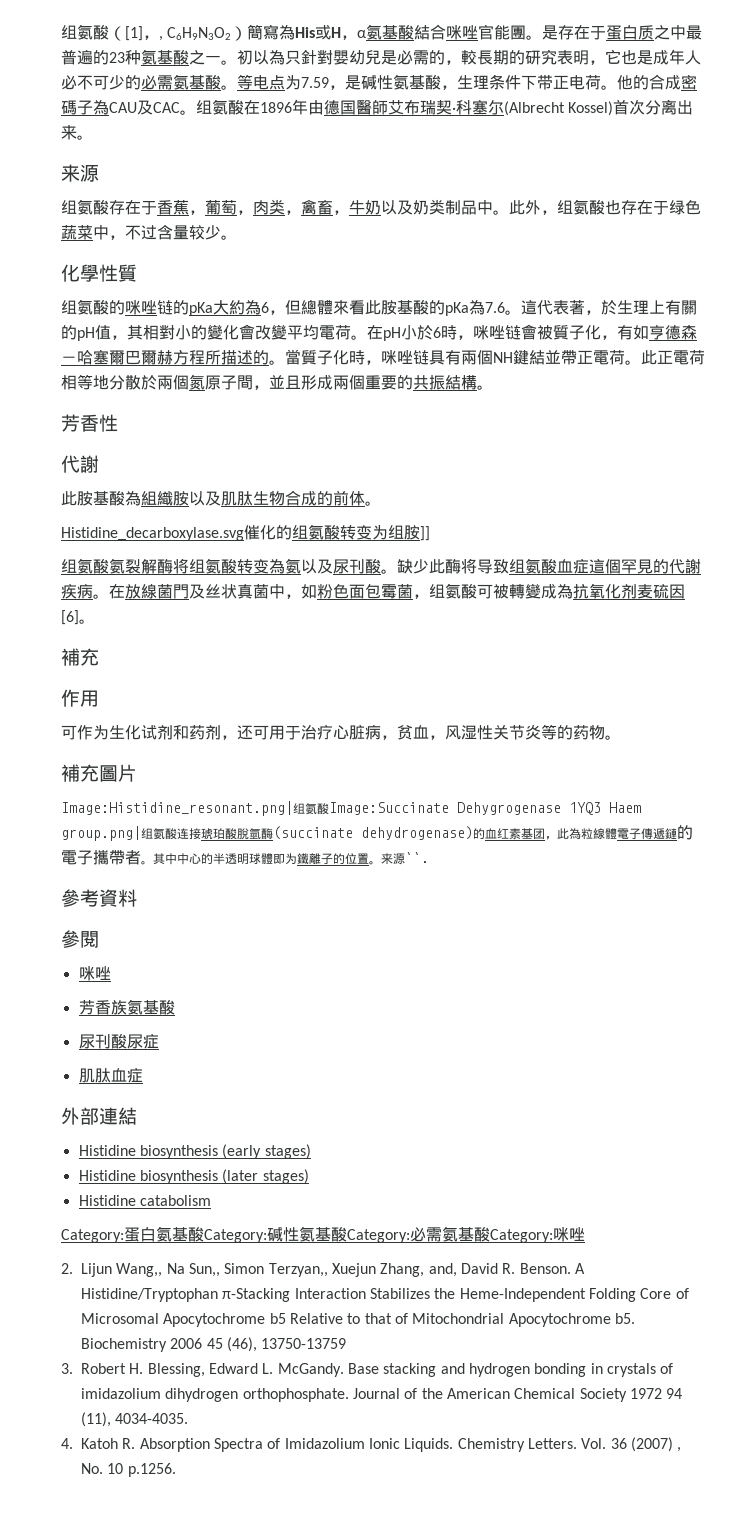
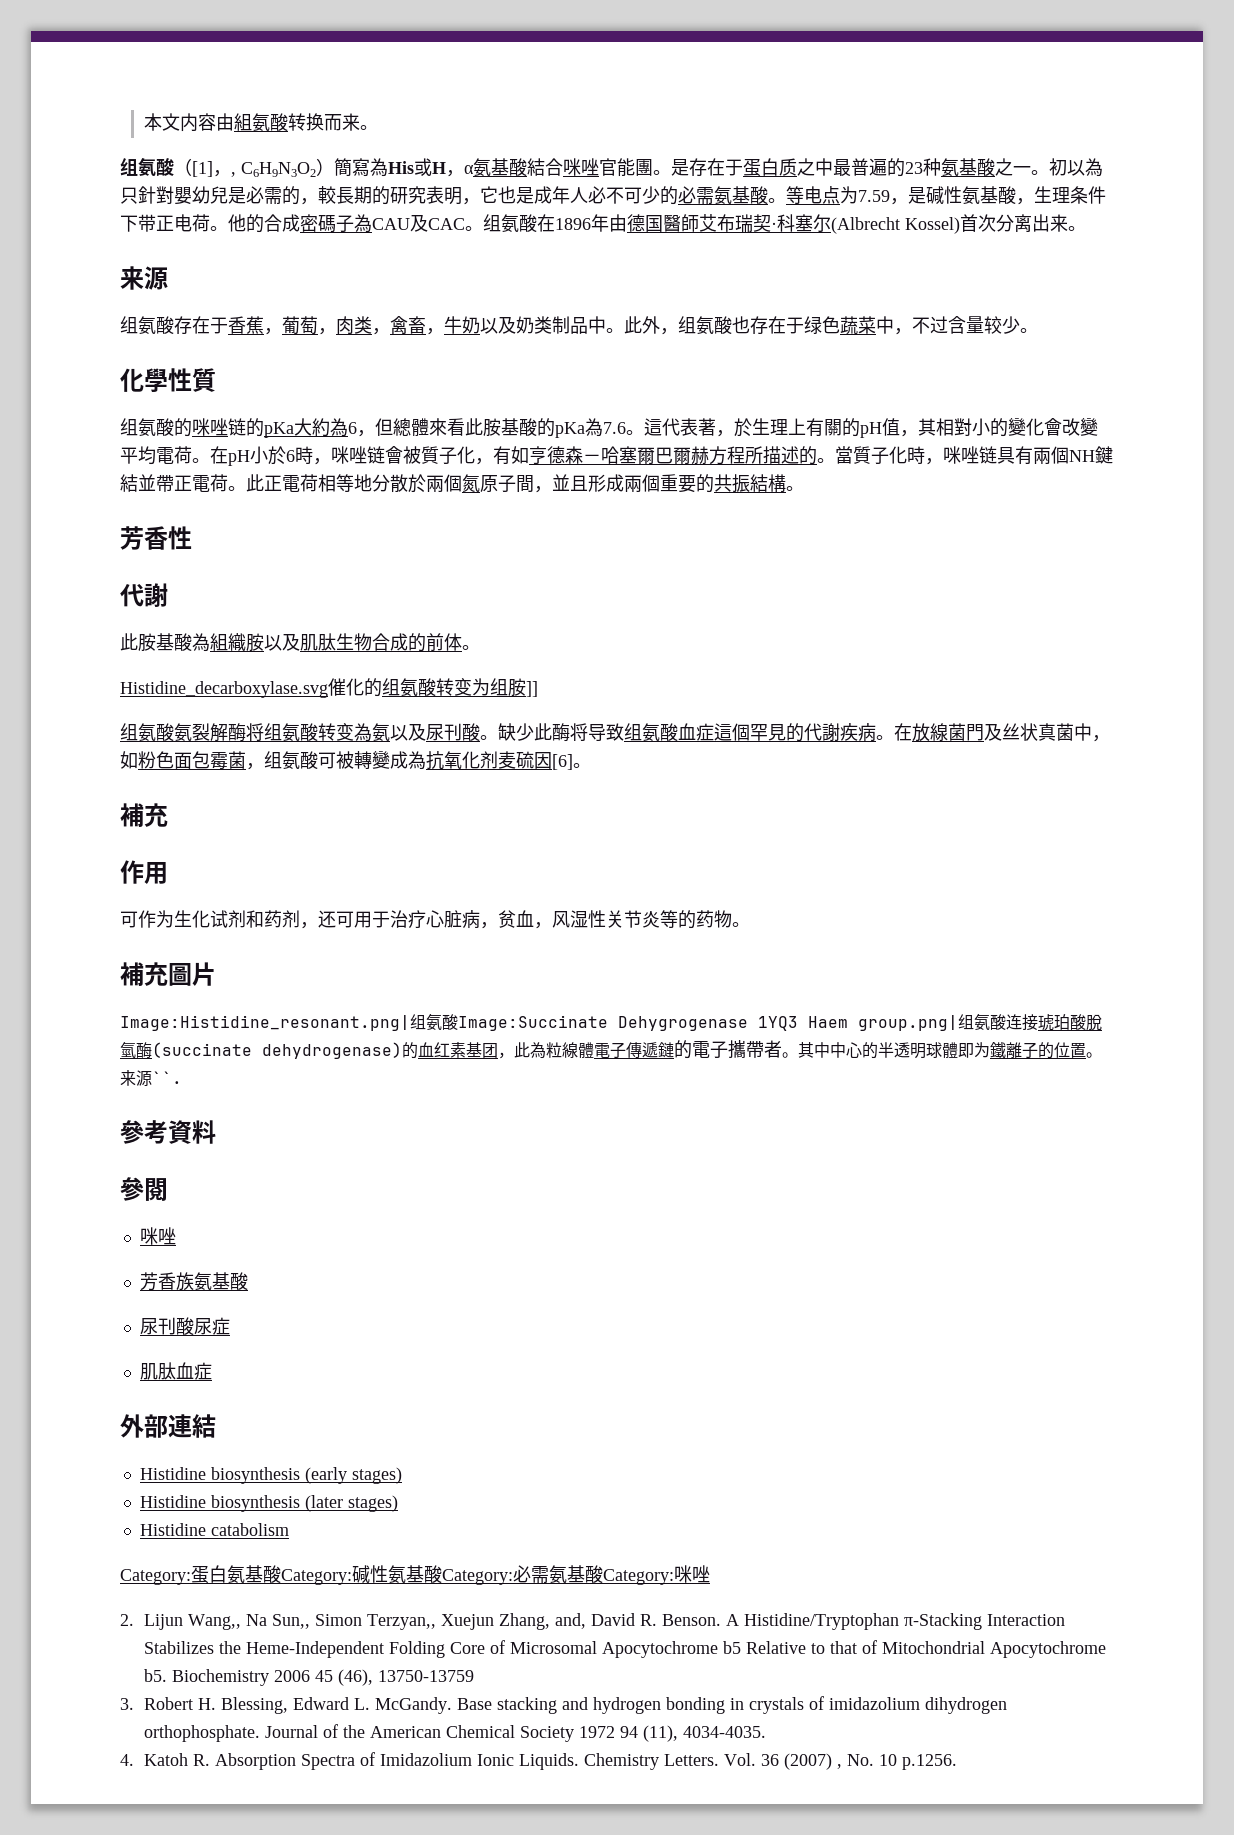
+ 本文内容由組氨酸转换而来。

